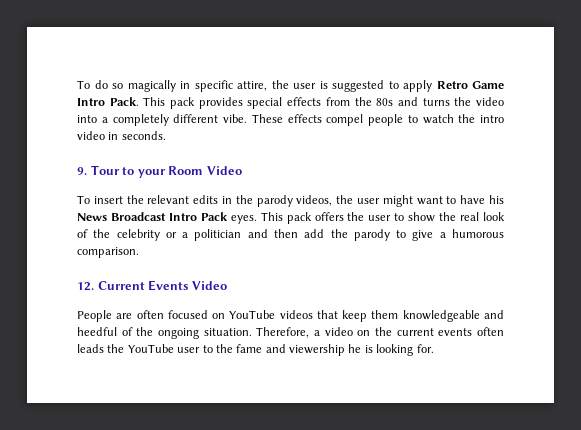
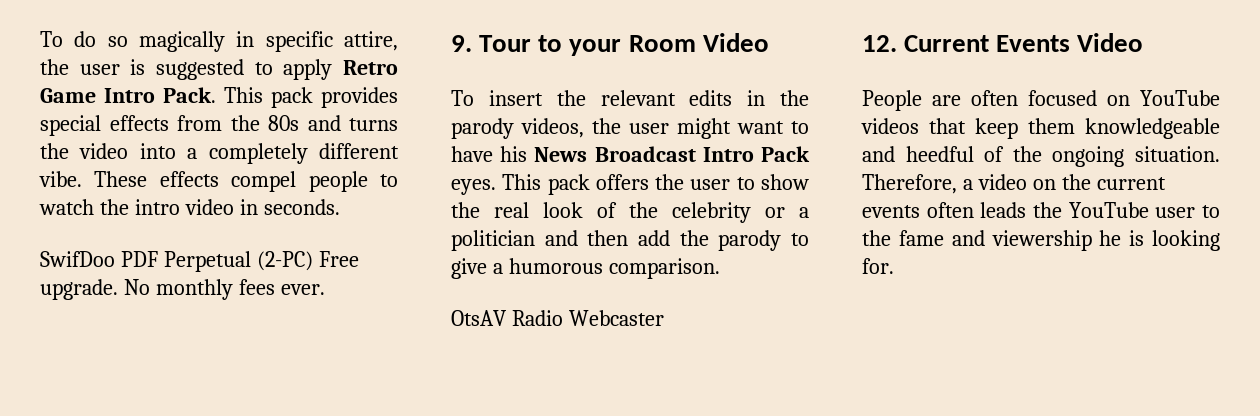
+ SwifDoo PDF Perpetual (2-PC) Free upgrade. No monthly fees ever.
+ OtsAV Radio Webcaster

